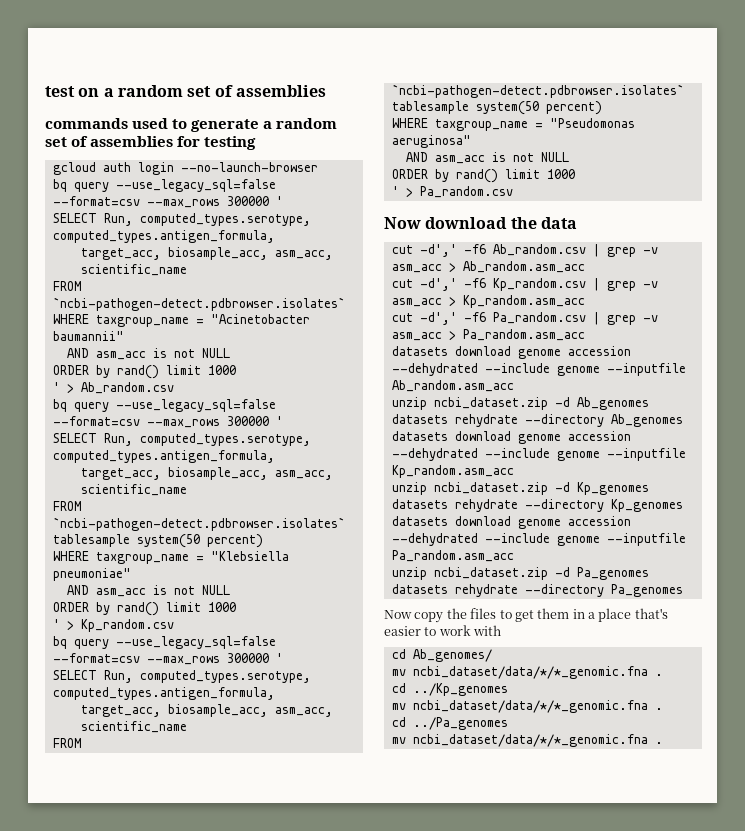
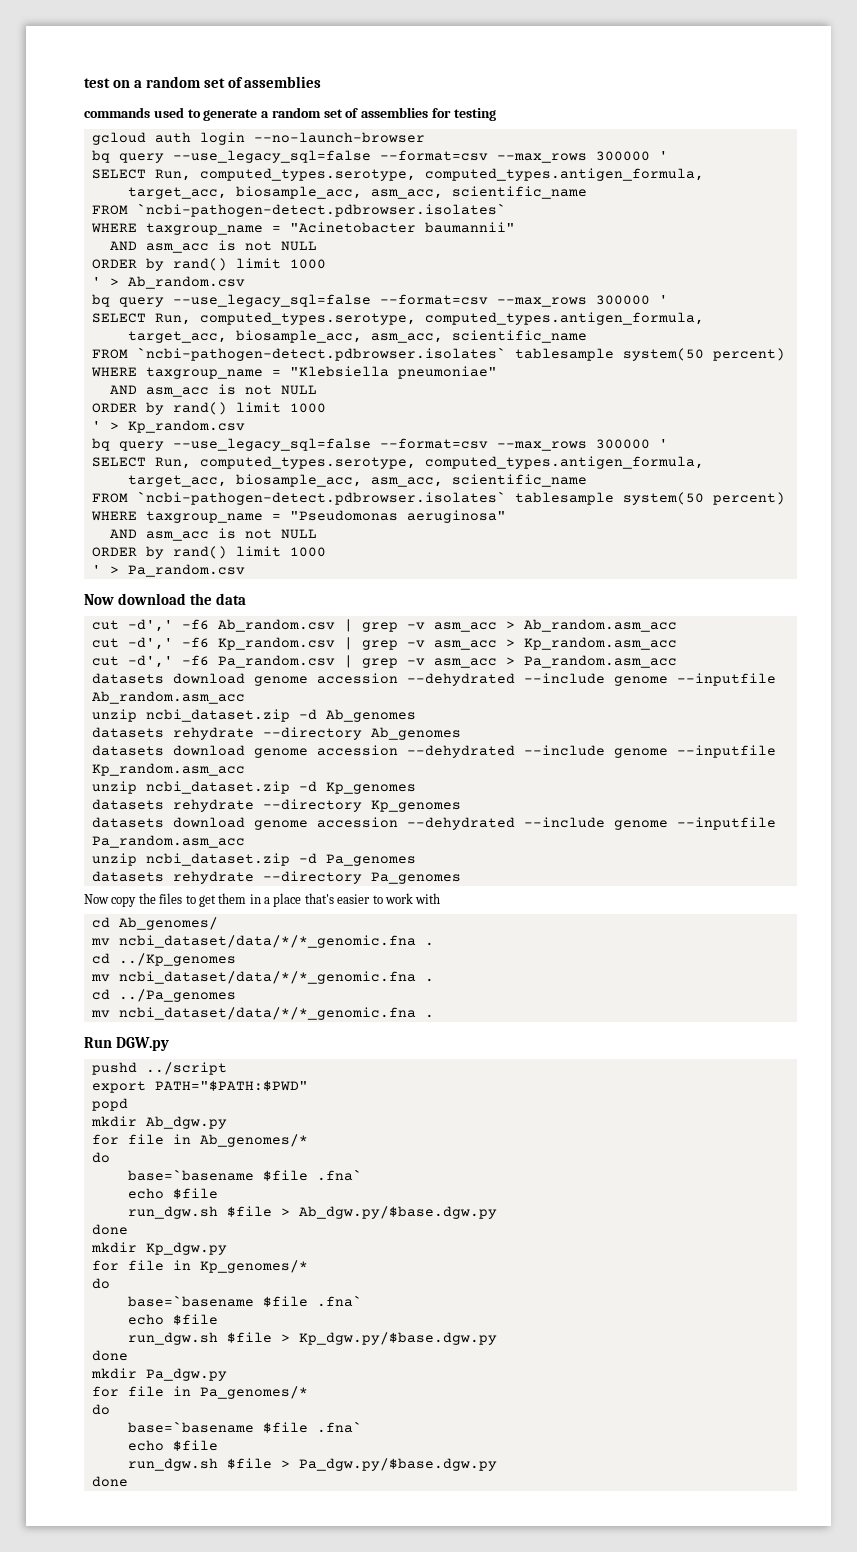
+ Run DGW.py
+ pushd ../script
+ export PATH="$PATH:$PWD"
+ popd
+ mkdir Ab_dgw.py
+ for file in Ab_genomes/*
+ do
+ base=`basename $file .fna`
+ echo $file
+ run_dgw.sh $file > Ab_dgw.py/$base.dgw.py
+ done
+ mkdir Kp_dgw.py
+ for file in Kp_genomes/*
+ do
+ base=`basename $file .fna`
+ echo $file
+ run_dgw.sh $file > Kp_dgw.py/$base.dgw.py
+ done
+ mkdir Pa_dgw.py
+ for file in Pa_genomes/*
+ do
+ base=`basename $file .fna`
+ echo $file
+ run_dgw.sh $file > Pa_dgw.py/$base.dgw.py
+ done

